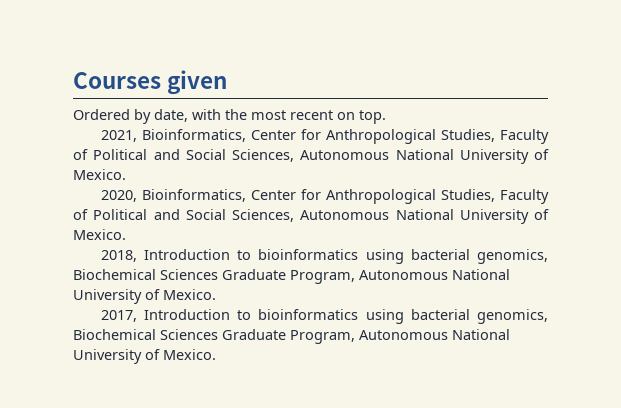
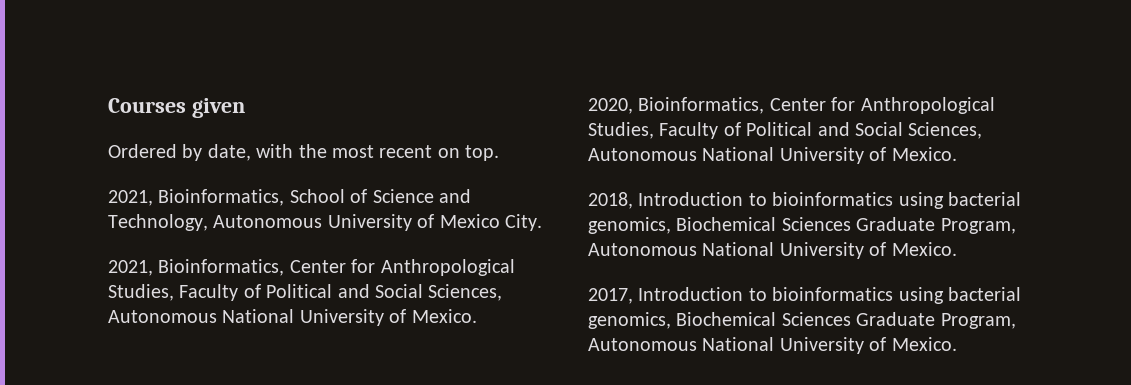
+ 2021, Bioinformatics, School of Science and Technology, Autonomous University of Mexico City.

